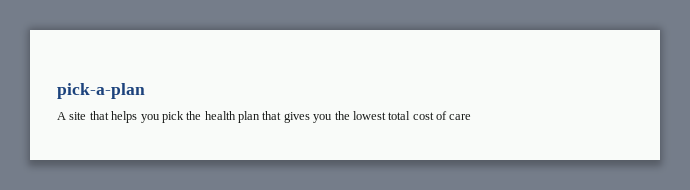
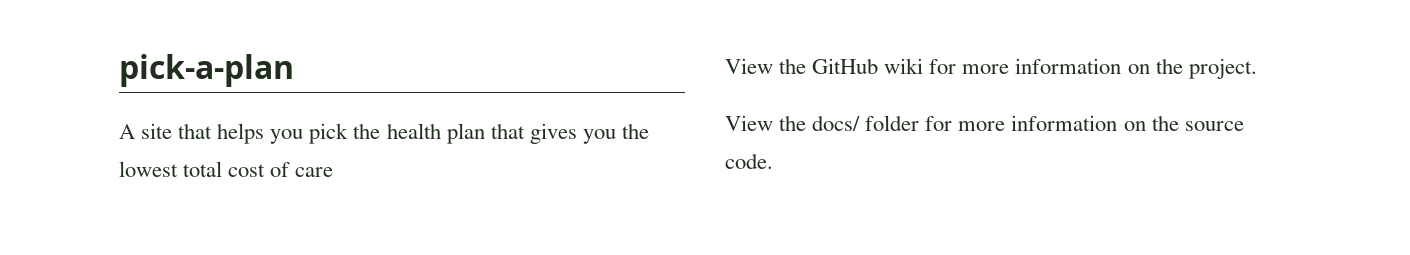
+ View the GitHub wiki for more information on the project.
+ View the docs/ folder for more information on the source code.

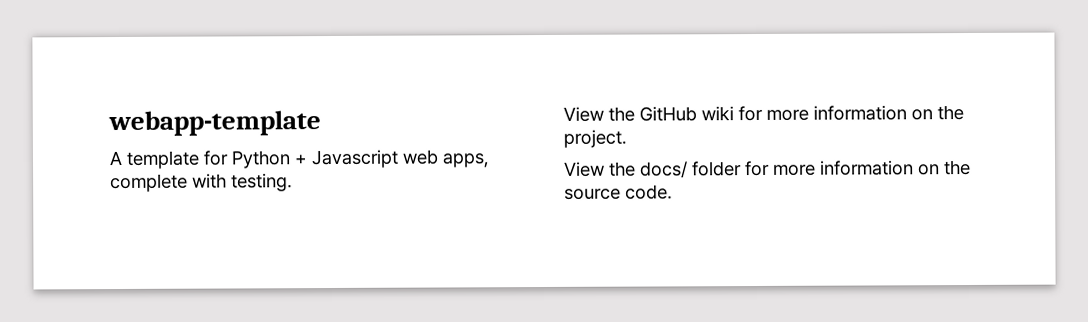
- pick-a-plan
+ webapp-template
- A site that helps you pick the health plan that gives you the lowest total cost of care
+ A template for Python + Javascript web apps, complete with testing.

